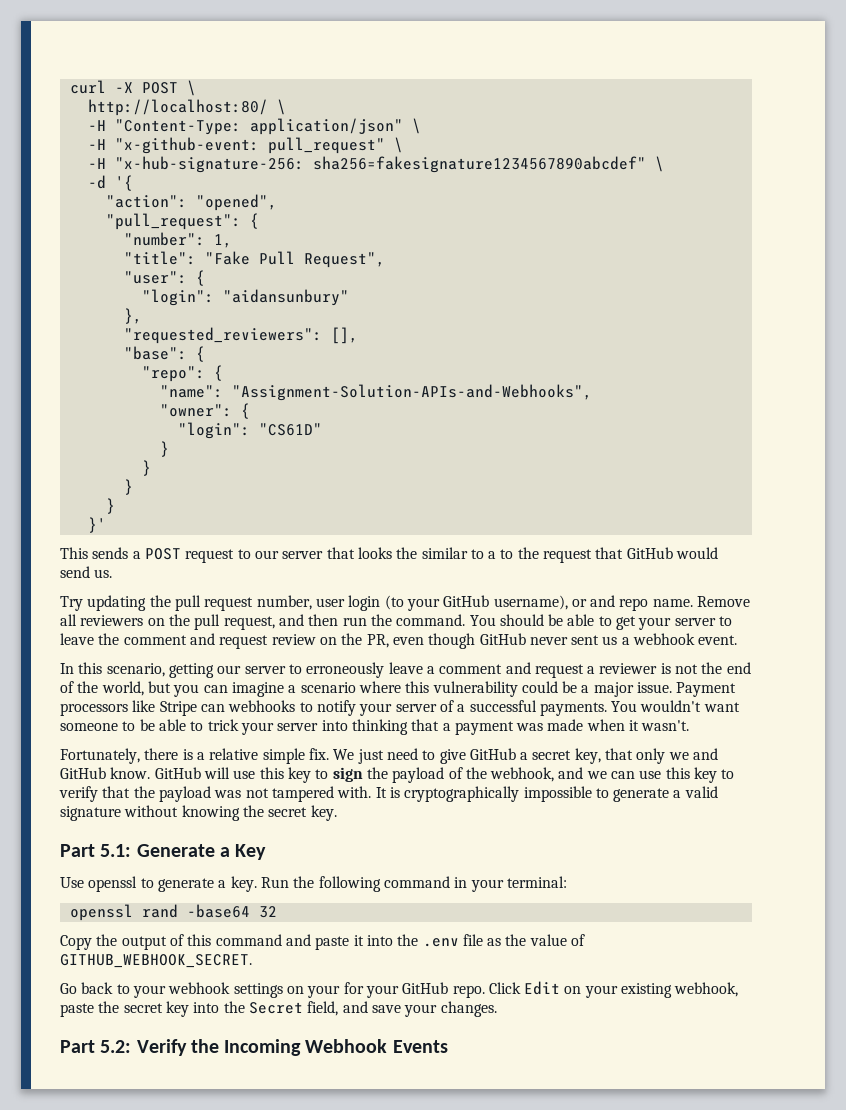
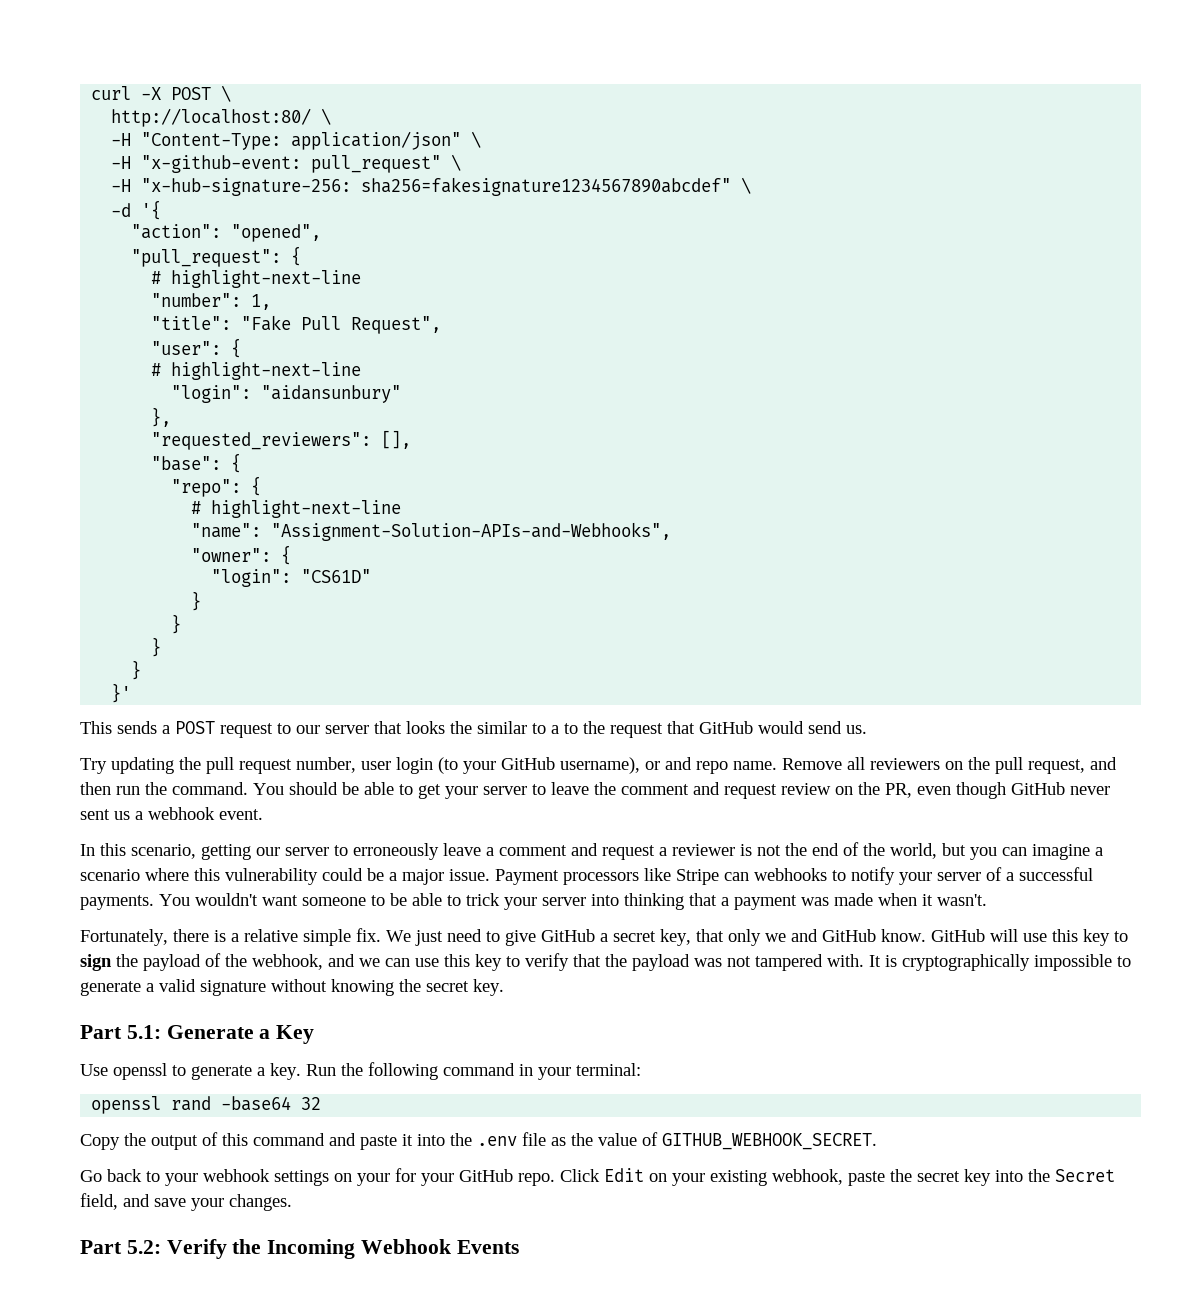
  "pull_request": {
+ # highlight-next-line
  "user": {
+ # highlight-next-line
  "repo": {
+ # highlight-next-line

